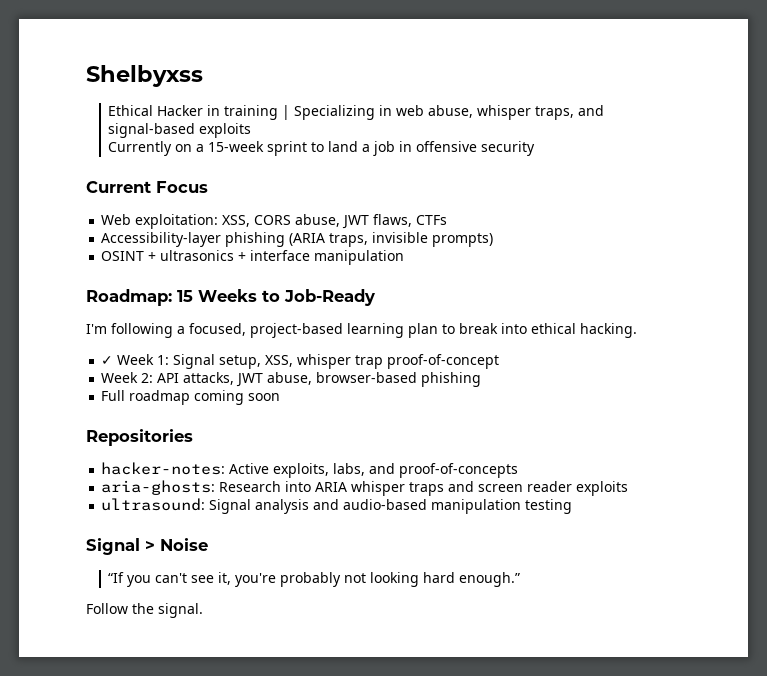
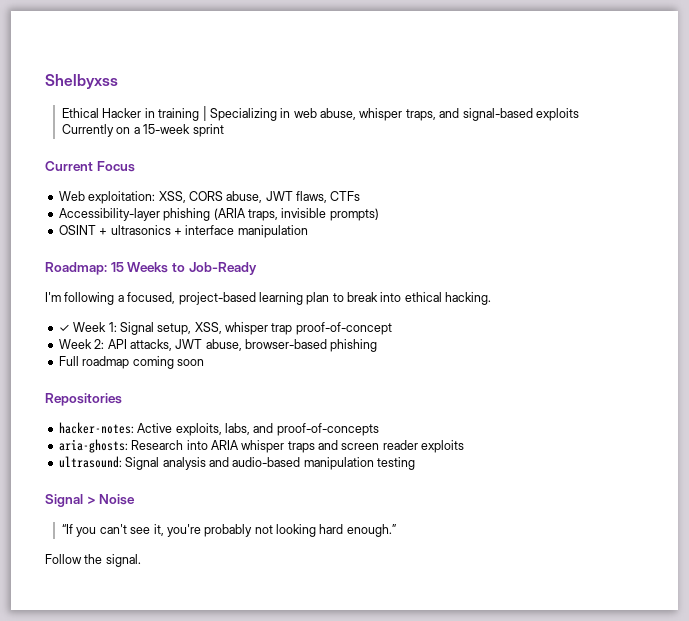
- Currently on a 15-week sprint to land a job in offensive security
+ Currently on a 15-week sprint

